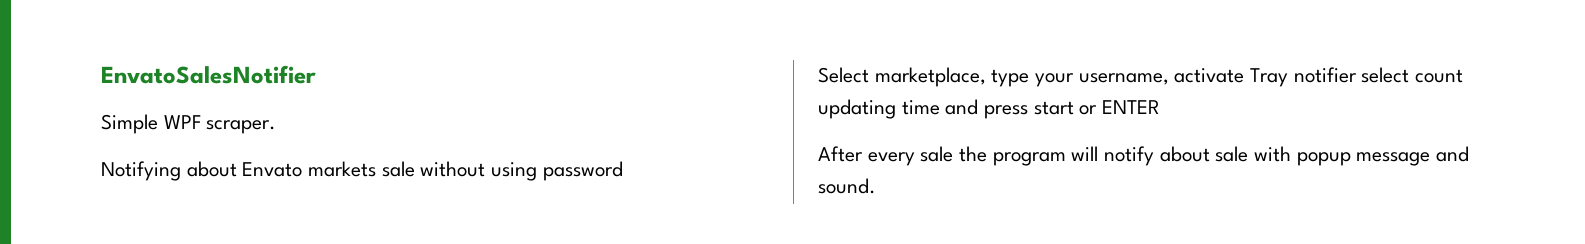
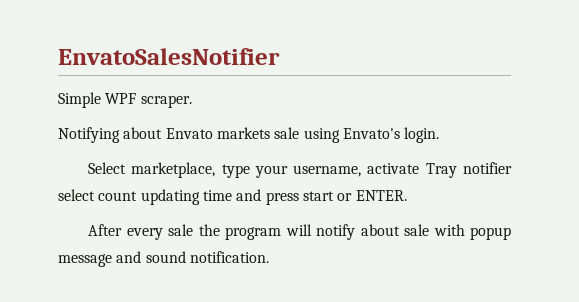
- Notifying about Envato markets sale without using password
+ Notifying about Envato markets sale using Envato's login.
- Select marketplace, type your username, activate Tray notifier select count updating time and press start or ENTER
+ Select marketplace, type your username, activate Tray notifier select count updating time and press start or ENTER.
- After every sale the program will notify about sale with popup message and sound.
+ After every sale the program will notify about sale with popup message and sound notification.

